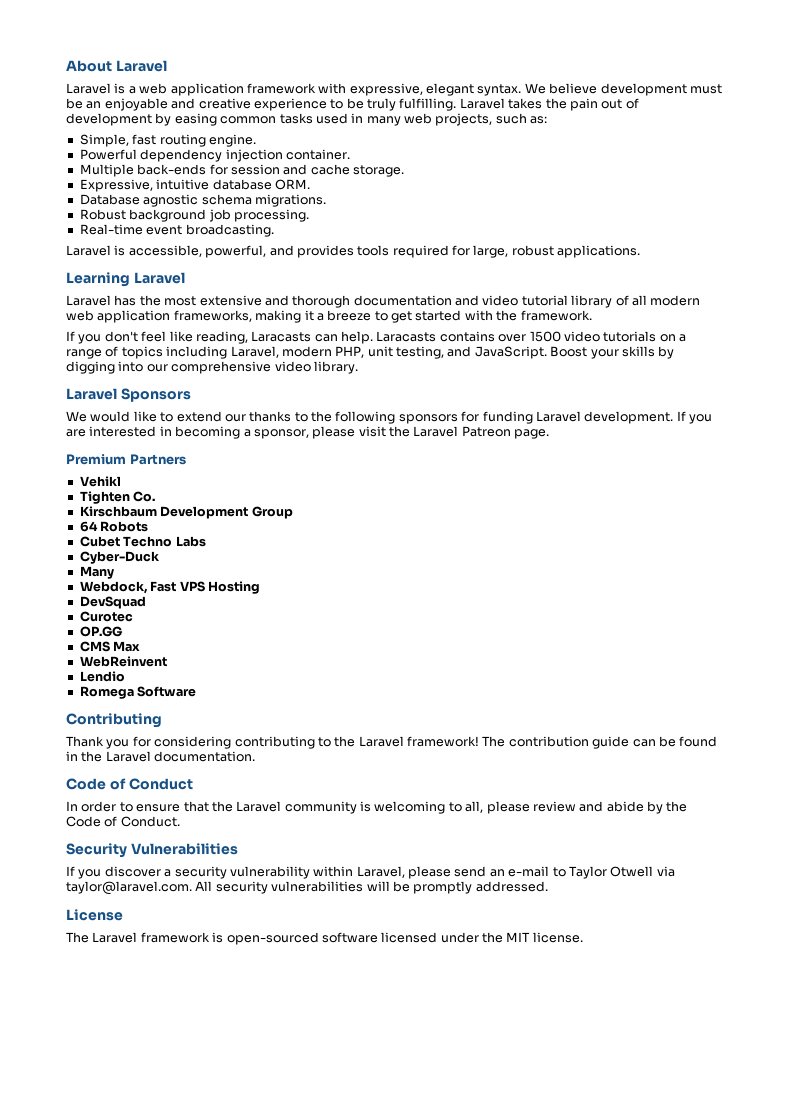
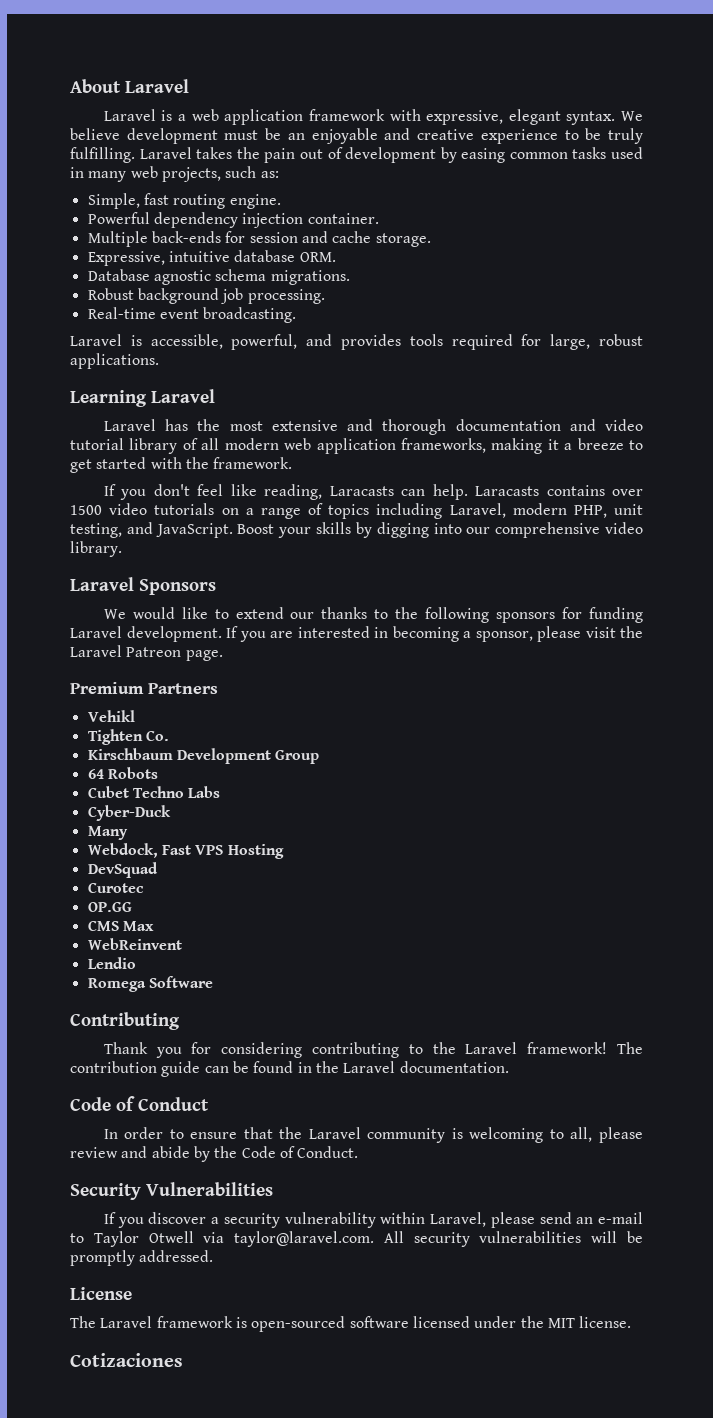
+ Cotizaciones

